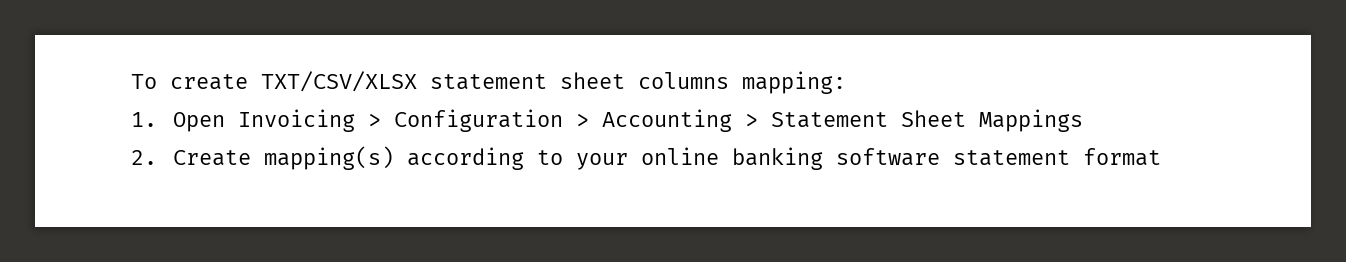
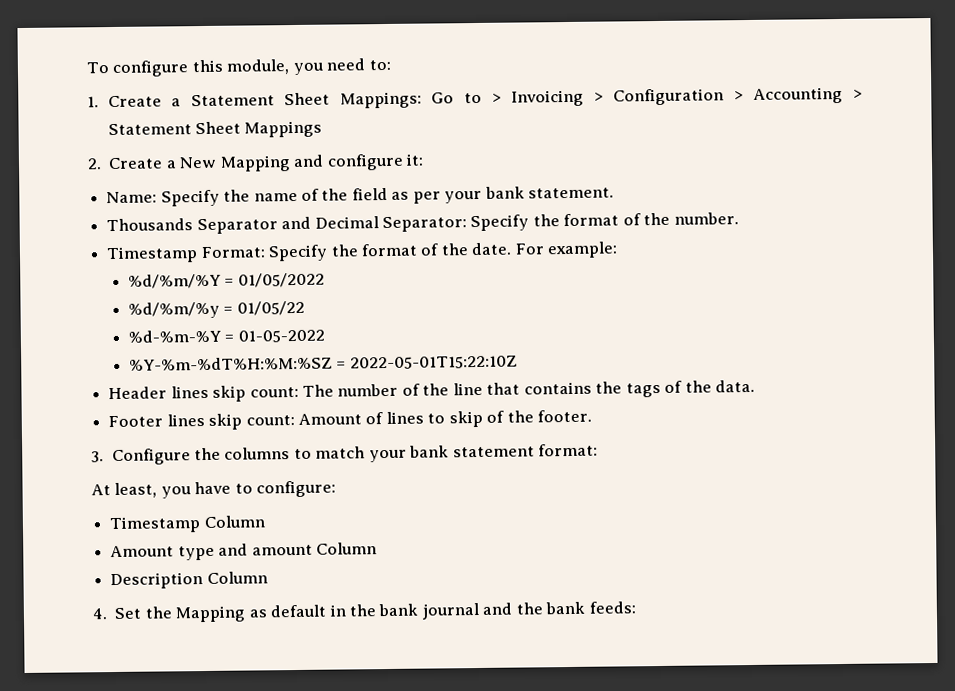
- To create TXT/CSV/XLSX statement sheet columns mapping:
- 1. Open Invoicing > Configuration > Accounting > Statement Sheet Mappings
+ To configure this module, you need to:
+ 1. Create a Statement Sheet Mappings: Go to > Invoicing > Configuration > Accounting > Statement Sheet Mappings
- 2. Create mapping(s) according to your online banking software statement format
+ 2. Create a New Mapping and configure it:
+ Name: Specify the name of the field as per your bank statement.
+ Thousands Separator and Decimal Separator: Specify the format of the number.
+ Timestamp Format: Specify the format of the date. For example:
+ %d/%m/%Y = 01/05/2022
+ %d/%m/%y = 01/05/22
+ %d-%m-%Y = 01-05-2022
+ %Y-%m-%dT%H:%M:%SZ = 2022-05-01T15:22:10Z
+ Header lines skip count: The number of the line that contains the tags of the data.
+ Footer lines skip count: Amount of lines to skip of the footer.
+ 3. Configure the columns to match your bank statement format:
+ At least, you have to configure:
+ Timestamp Column
+ Amount type and amount Column
+ Description Column
+ 4. Set the Mapping as default in the bank journal and the bank feeds:

